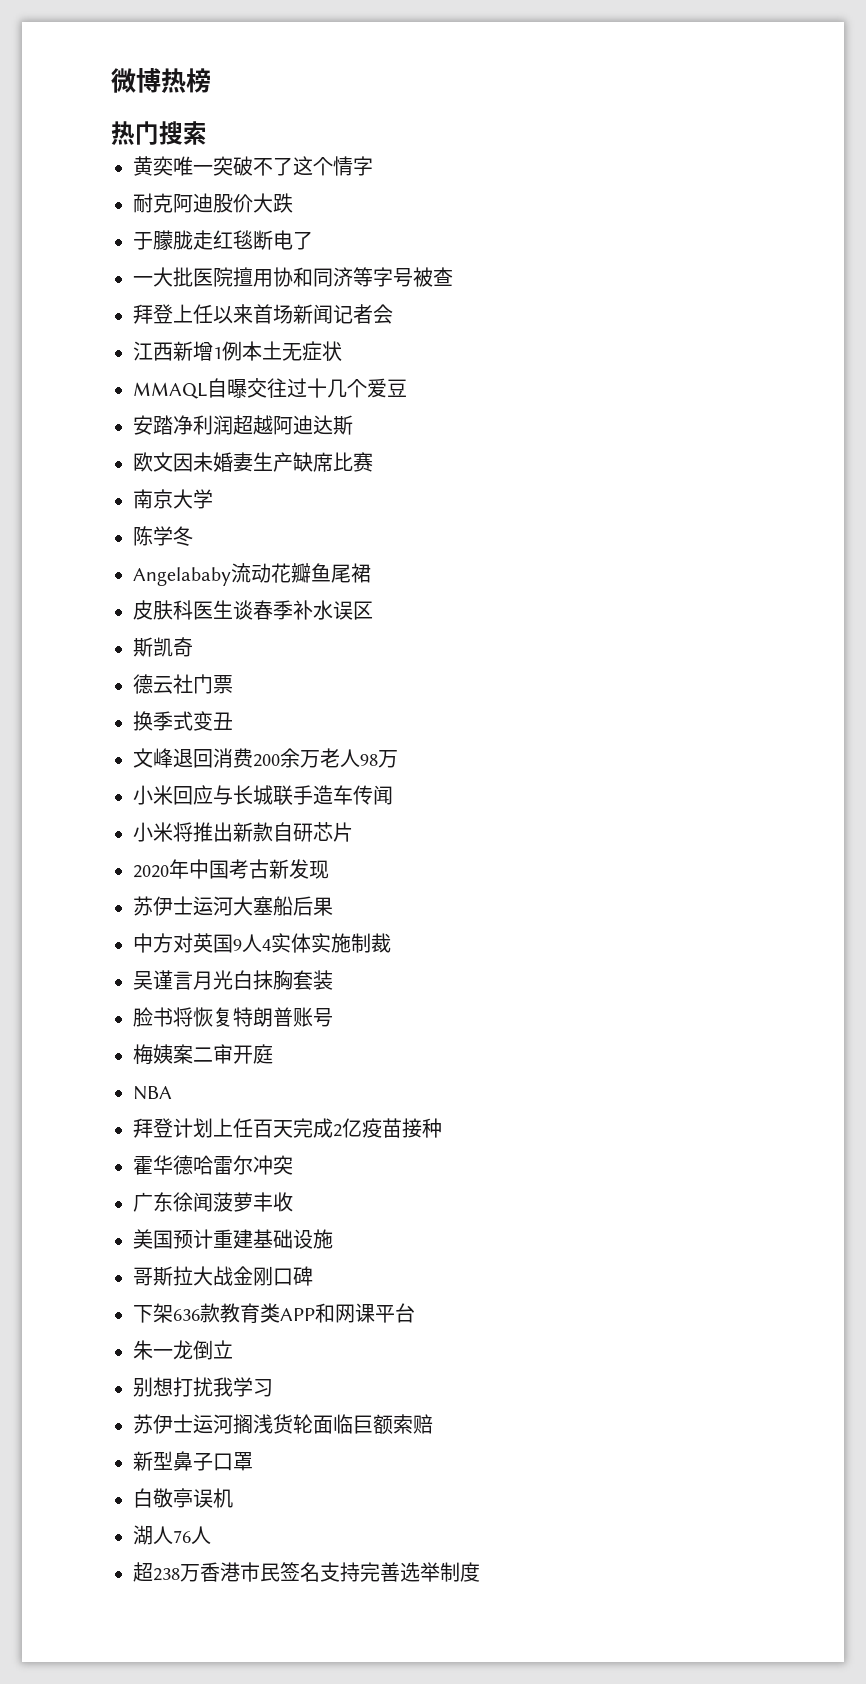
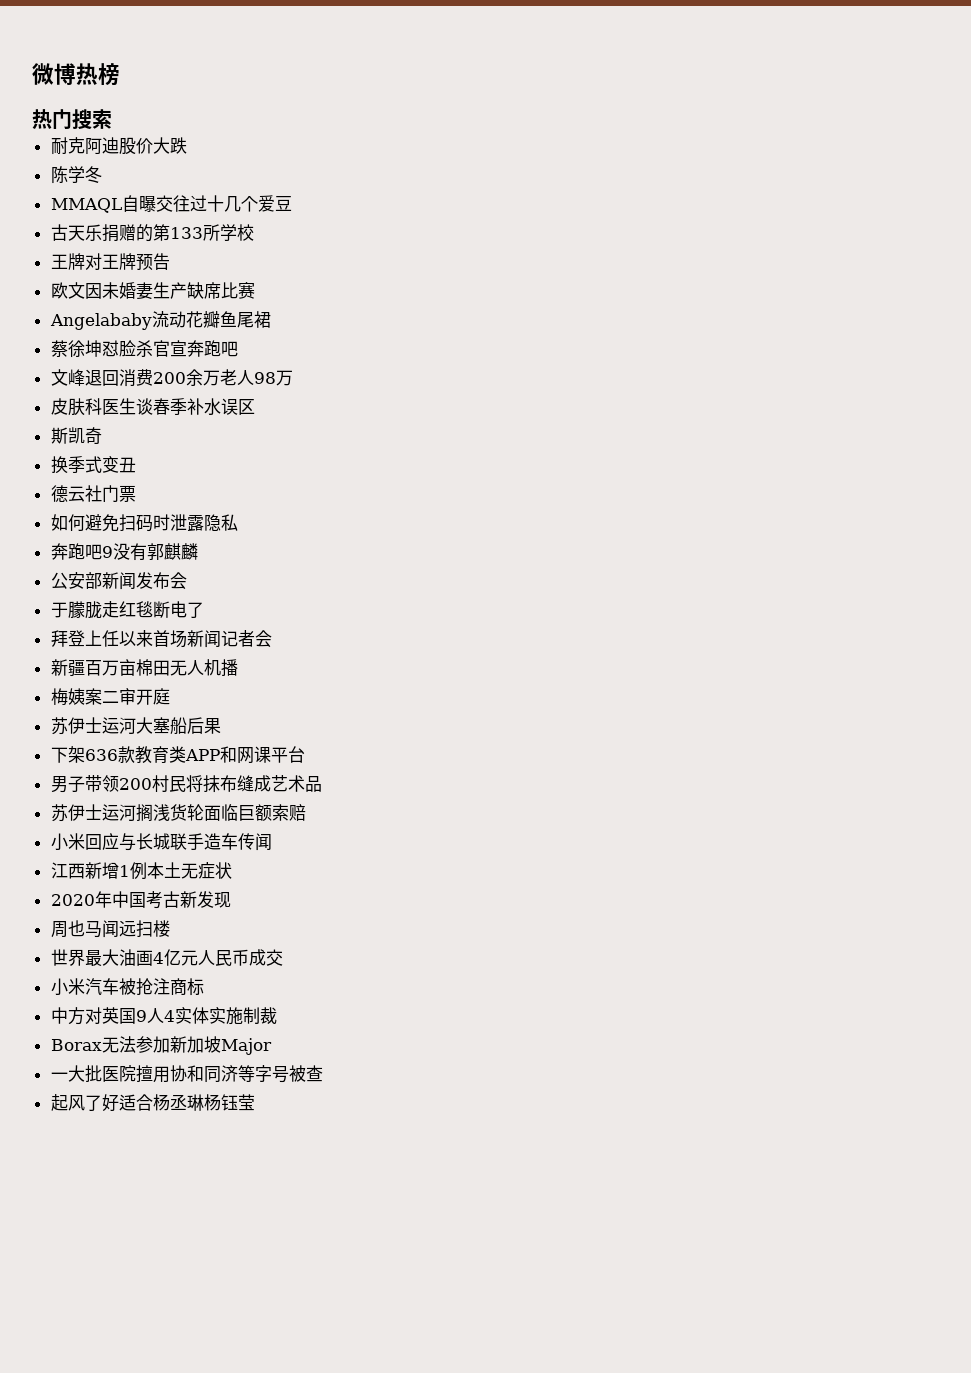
- 黄奕唯一突破不了这个情字
  耐克阿迪股价大跌
+ 陈学冬
+ MMAQL自曝交往过十几个爱豆
+ 古天乐捐赠的第133所学校
+ 王牌对王牌预告
+ 欧文因未婚妻生产缺席比赛
+ Angelababy流动花瓣鱼尾裙
+ 蔡徐坤怼脸杀官宣奔跑吧
+ 文峰退回消费200余万老人98万
+ 皮肤科医生谈春季补水误区
+ 斯凯奇
+ 换季式变丑
+ 德云社门票
+ 如何避免扫码时泄露隐私
+ 奔跑吧9没有郭麒麟
+ 公安部新闻发布会
+ 拜登上任以来首场新闻记者会
+ 新疆百万亩棉田无人机播
+ 梅姨案二审开庭
+ 苏伊士运河大塞船后果
+ 下架636款教育类APP和网课平台
+ 男子带领200村民将抹布缝成艺术品
+ 苏伊士运河搁浅货轮面临巨额索赔
+ 小米回应与长城联手造车传闻
+ 江西新增1例本土无症状
+ 2020年中国考古新发现
+ 周也马闻远扫楼
+ 世界最大油画4亿元人民币成交
+ 小米汽车被抢注商标
+ 中方对英国9人4实体实施制裁
+ Borax无法参加新加坡Major
- 拜登上任以来首场新闻记者会
- 江西新增1例本土无症状
- MMAQL自曝交往过十几个爱豆
- 安踏净利润超越阿迪达斯
- 欧文因未婚妻生产缺席比赛
- 南京大学
- 陈学冬
- Angelababy流动花瓣鱼尾裙
- 皮肤科医生谈春季补水误区
- 斯凯奇
- 德云社门票
- 换季式变丑
- 文峰退回消费200余万老人98万
- 小米回应与长城联手造车传闻
- 小米将推出新款自研芯片
- 2020年中国考古新发现
- 苏伊士运河大塞船后果
- 中方对英国9人4实体实施制裁
- 吴谨言月光白抹胸套装
- 脸书将恢复特朗普账号
- 梅姨案二审开庭
- NBA
- 拜登计划上任百天完成2亿疫苗接种
- 霍华德哈雷尔冲突
- 广东徐闻菠萝丰收
- 美国预计重建基础设施
- 哥斯拉大战金刚口碑
- 下架636款教育类APP和网课平台
- 朱一龙倒立
- 别想打扰我学习
- 苏伊士运河搁浅货轮面临巨额索赔
- 新型鼻子口罩
- 白敬亭误机
- 湖人76人
- 超238万香港市民签名支持完善选举制度
+ 起风了好适合杨丞琳杨钰莹

